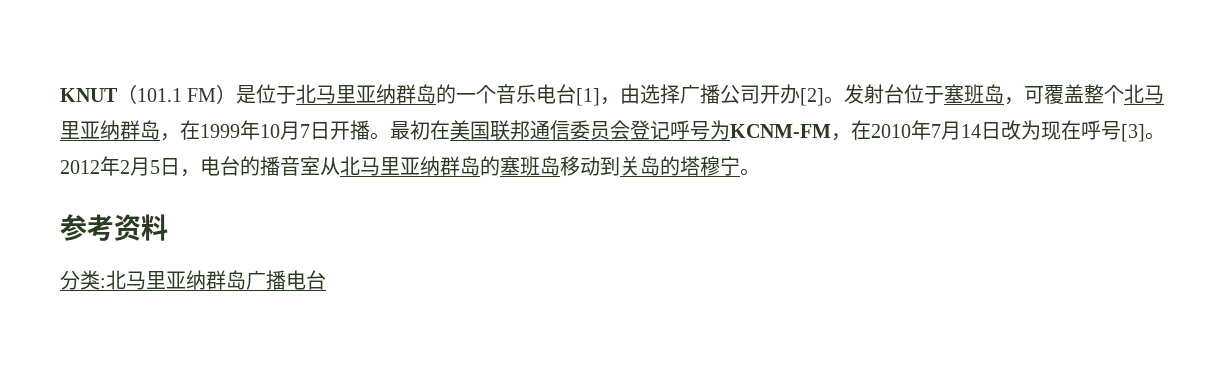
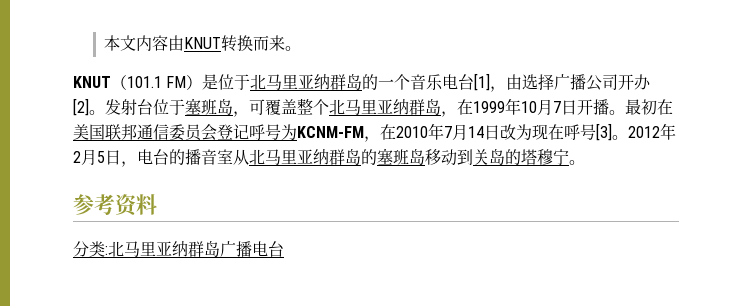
+ 本文内容由KNUT转换而来。

